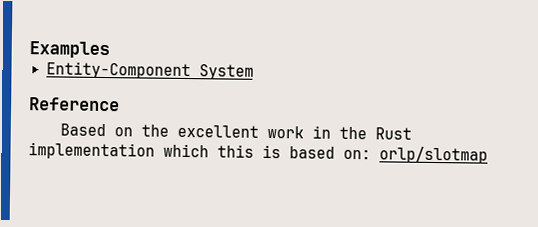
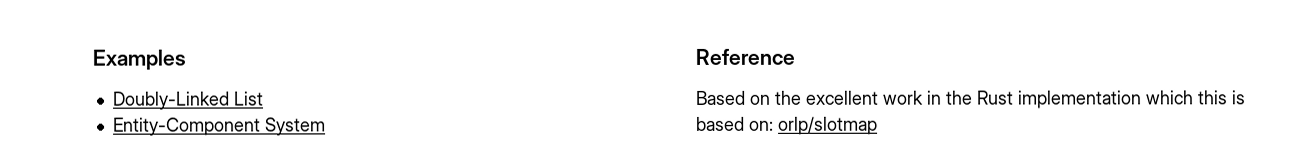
+ Doubly-Linked List

